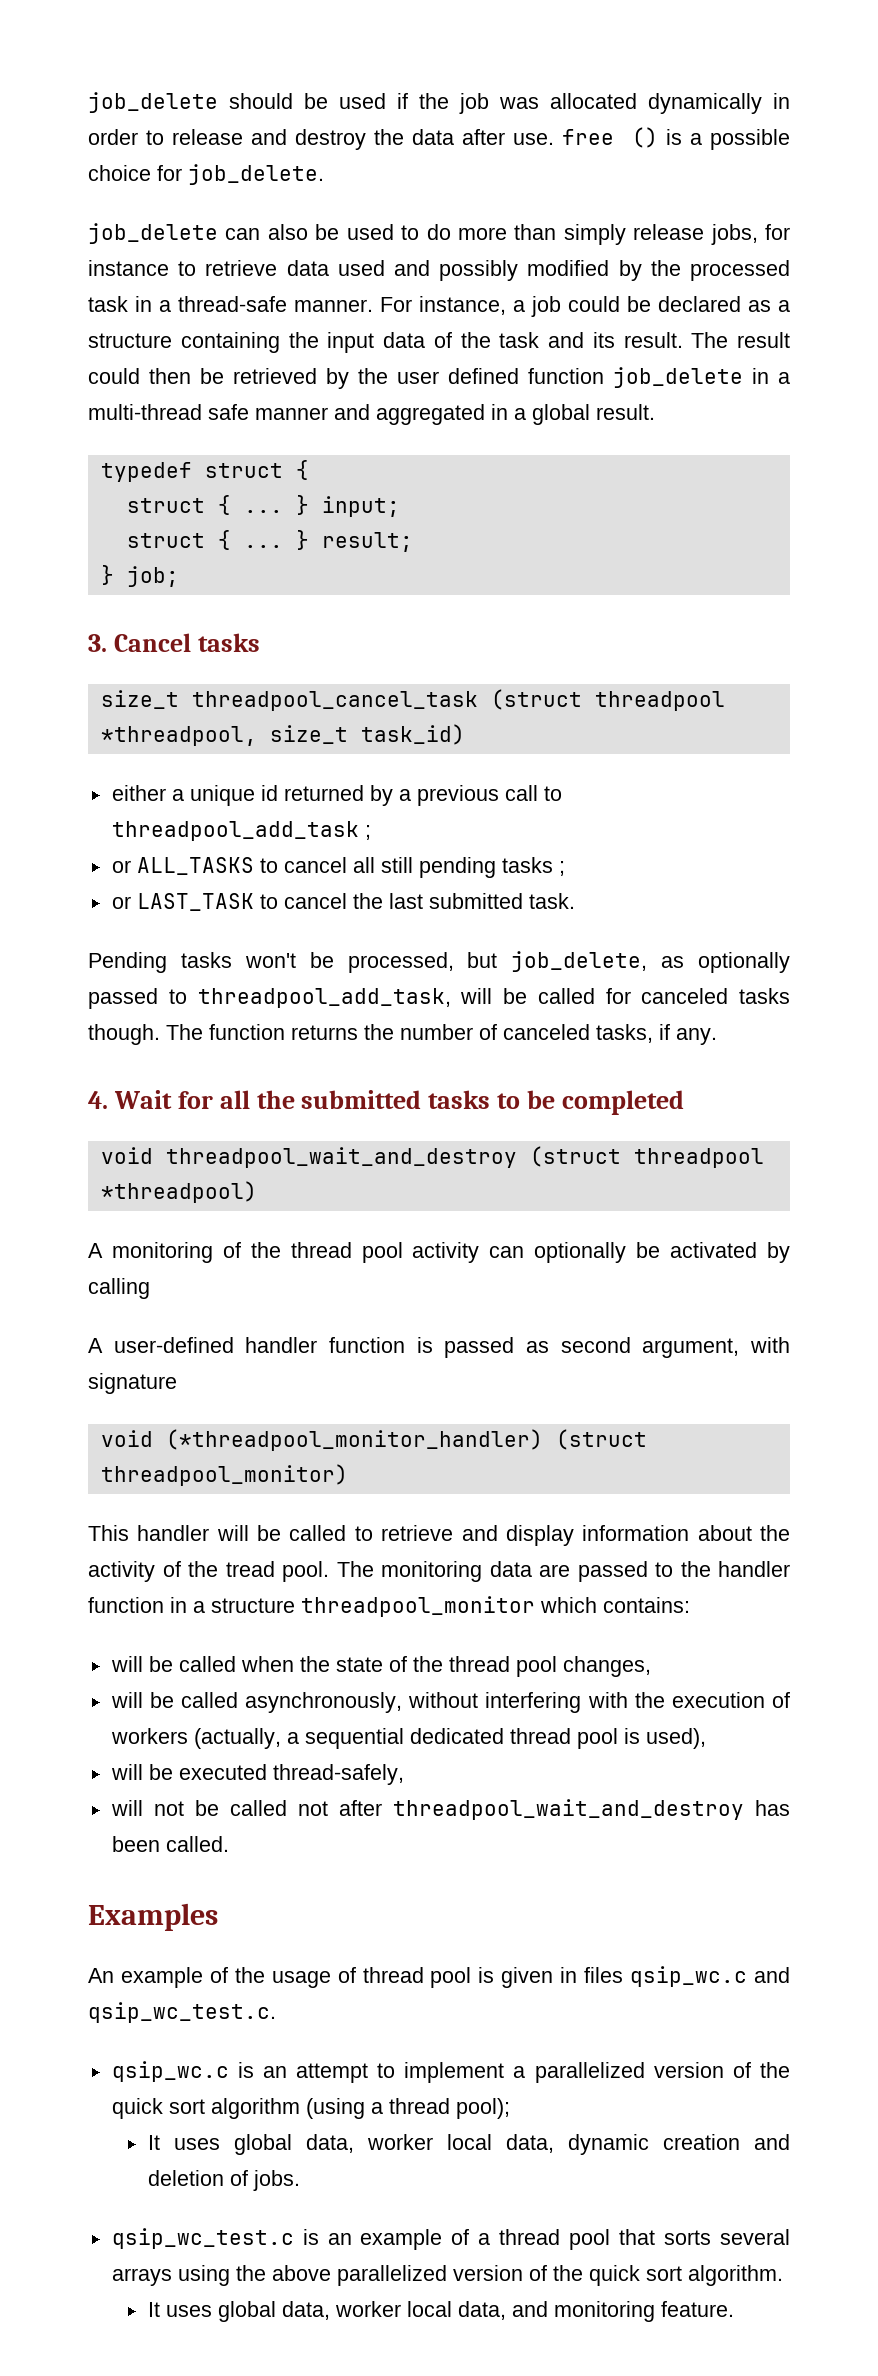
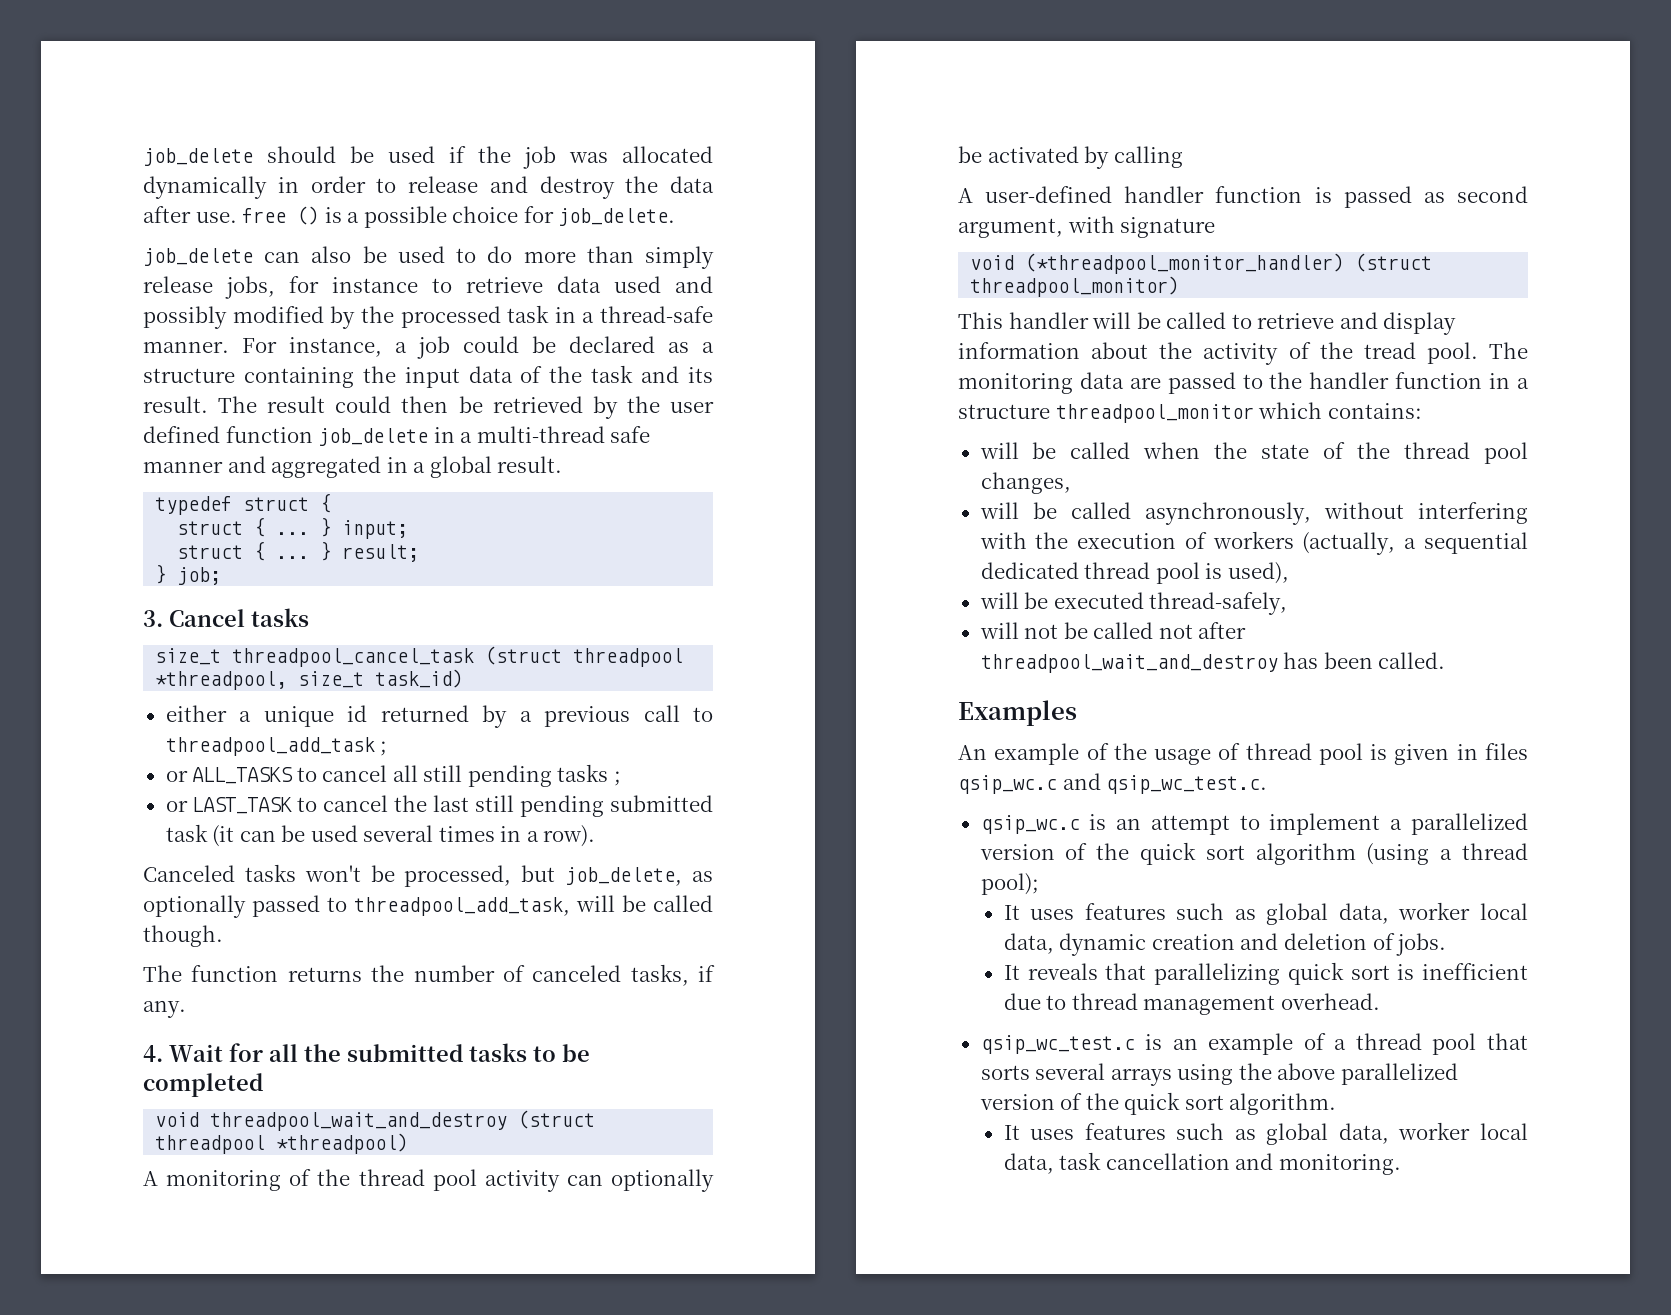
- or LAST_TASK to cancel the last submitted task.
- Pending tasks won't be processed, but job_delete, as optionally passed to threadpool_add_task, will be called for canceled tasks though. The function returns the number of canceled tasks, if any.
+ or LAST_TASK to cancel the last still pending submitted task (it can be used several times in a row).
+ Canceled tasks won't be processed, but job_delete, as optionally passed to threadpool_add_task, will be called though.
+ The function returns the number of canceled tasks, if any.
- It uses global data, worker local data, dynamic creation and deletion of jobs.
+ It uses features such as global data, worker local data, dynamic creation and deletion of jobs.
+ It reveals that parallelizing quick sort is inefficient due to thread management overhead.
- It uses global data, worker local data, and monitoring feature.
+ It uses features such as global data, worker local data, task cancellation and monitoring.

